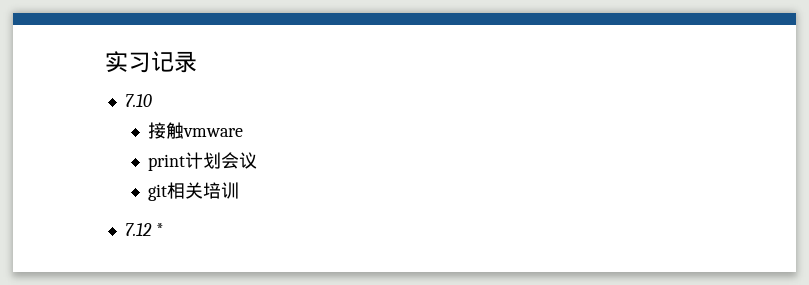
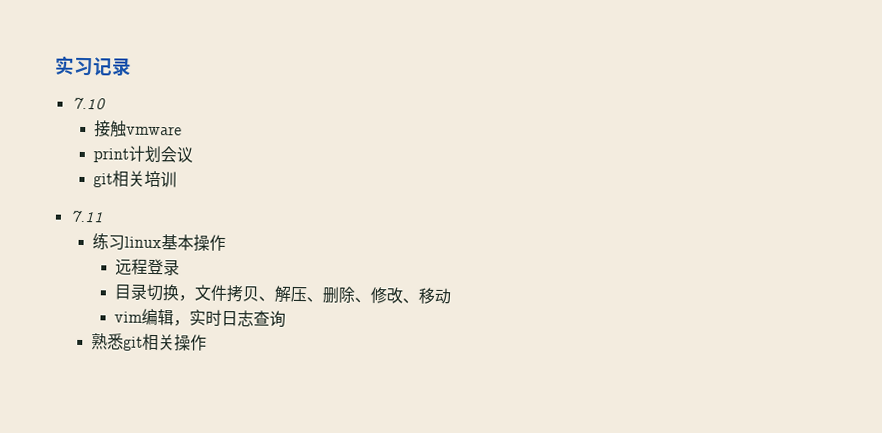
- 7.12 *
+ 7.11
+ 练习linux基本操作
+ 远程登录
+ 目录切换，文件拷贝、解压、删除、修改、移动
+ vim编辑，实时日志查询
+ 熟悉git相关操作

